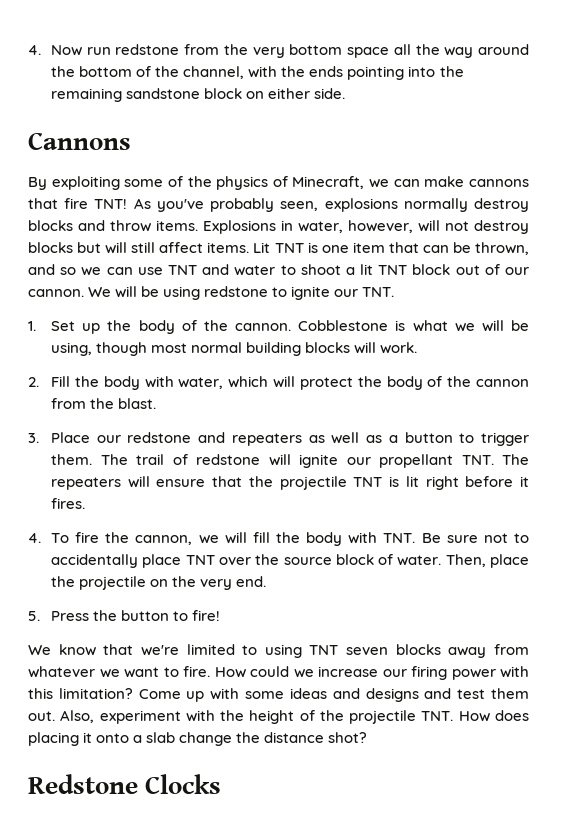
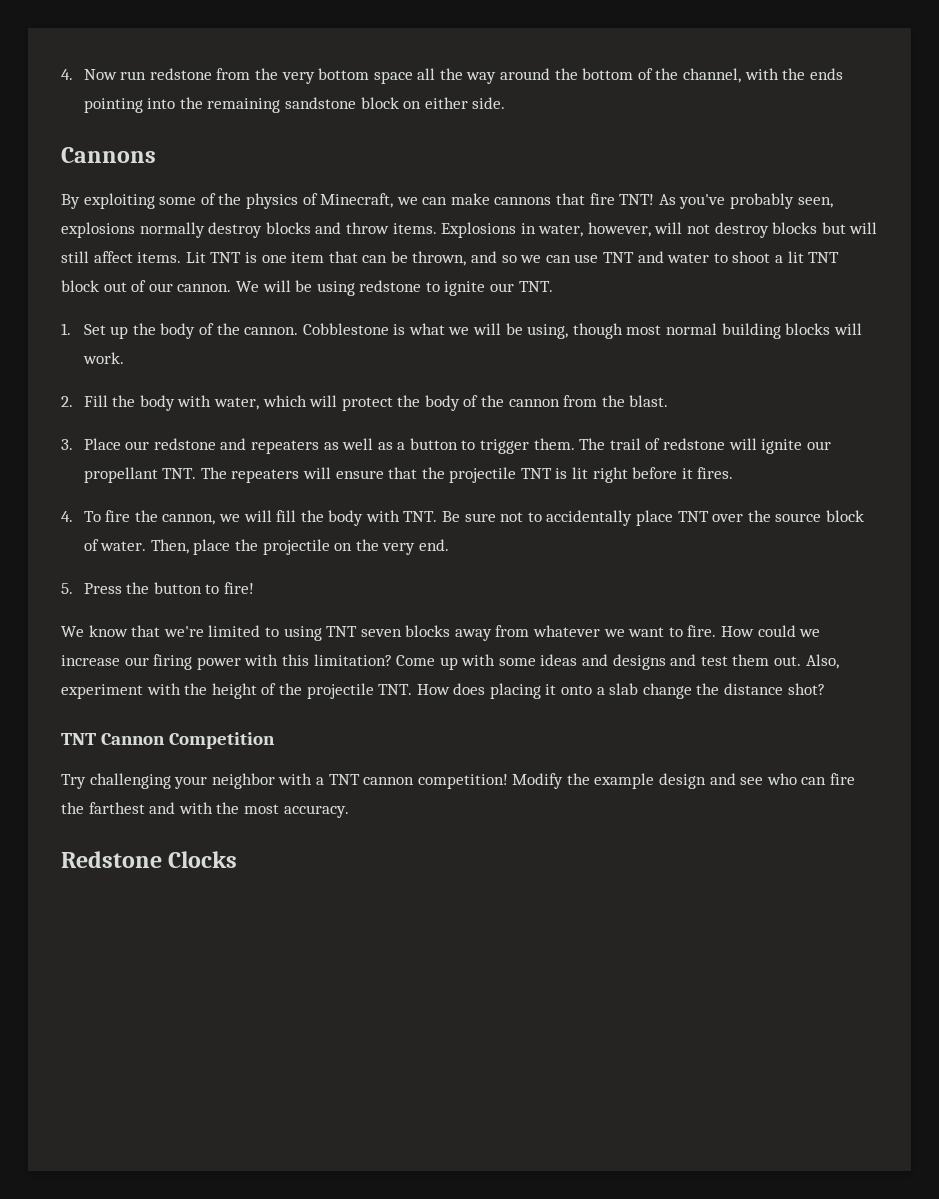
+ TNT Cannon Competition
+ Try challenging your neighbor with a TNT cannon competition! Modify the example design and see who can fire the farthest and with the most accuracy.

